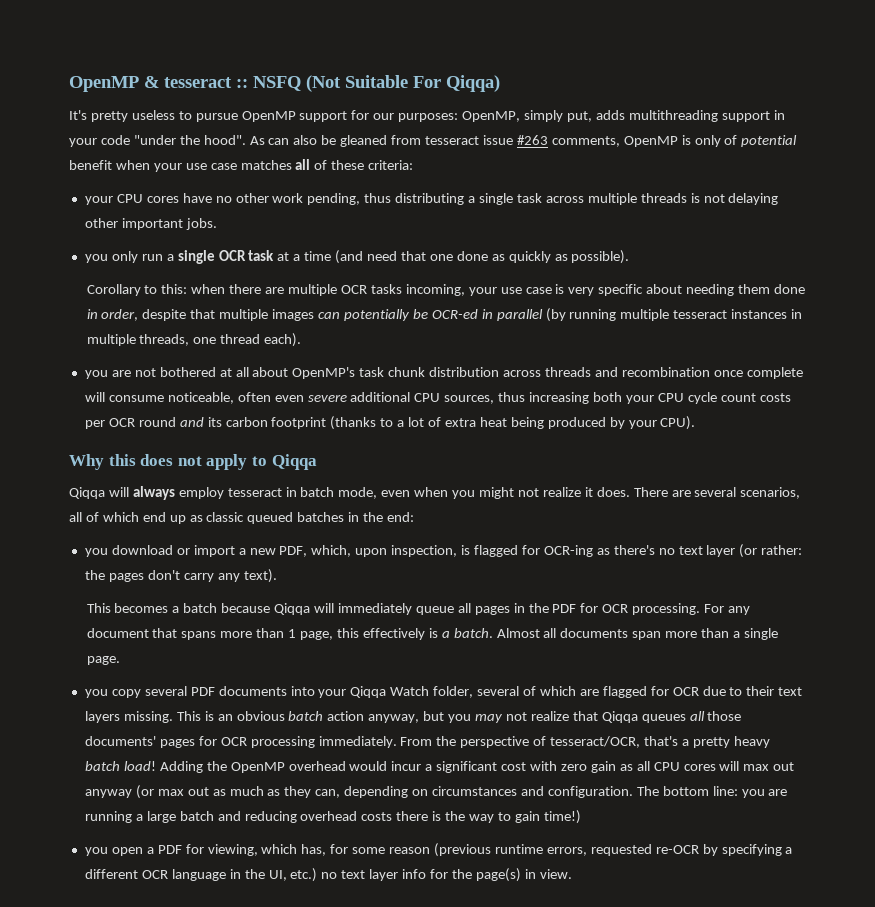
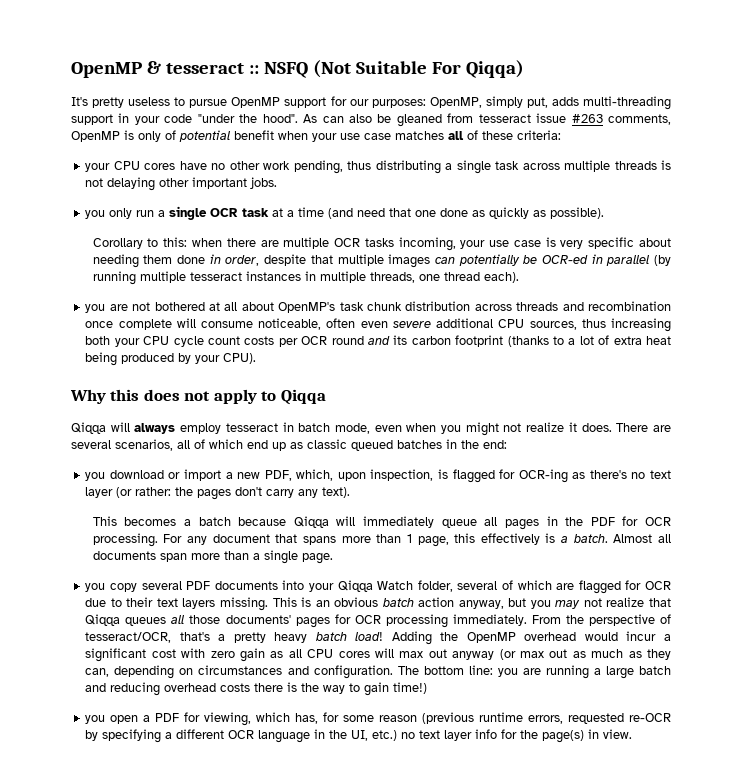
- It's pretty useless to pursue OpenMP support for our purposes: OpenMP, simply put, adds multithreading support in your code "under the hood".
+ It's pretty useless to pursue OpenMP support for our purposes: OpenMP, simply put, adds multi-threading support in your code "under the hood".

